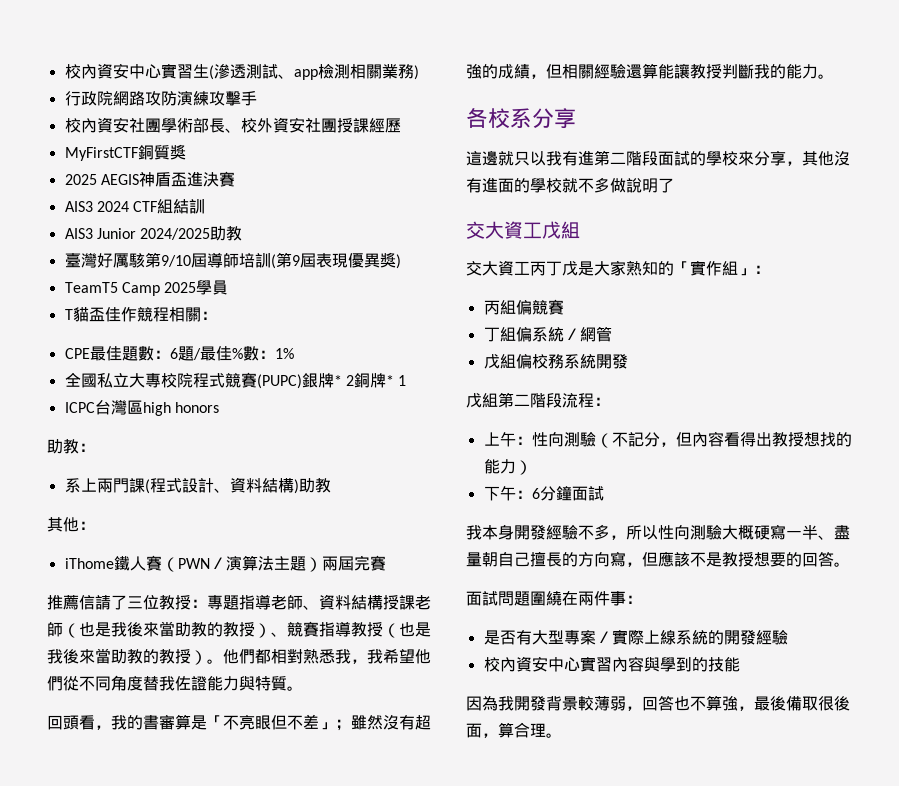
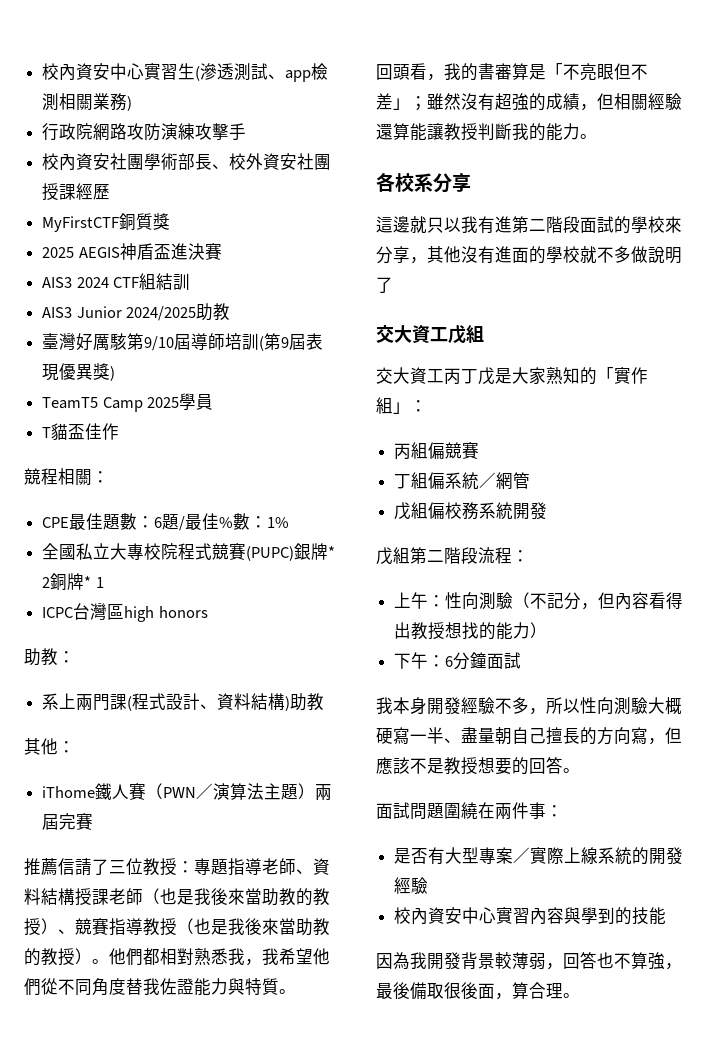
- T貓盃佳作競程相關：
+ T貓盃佳作
+ 競程相關：

